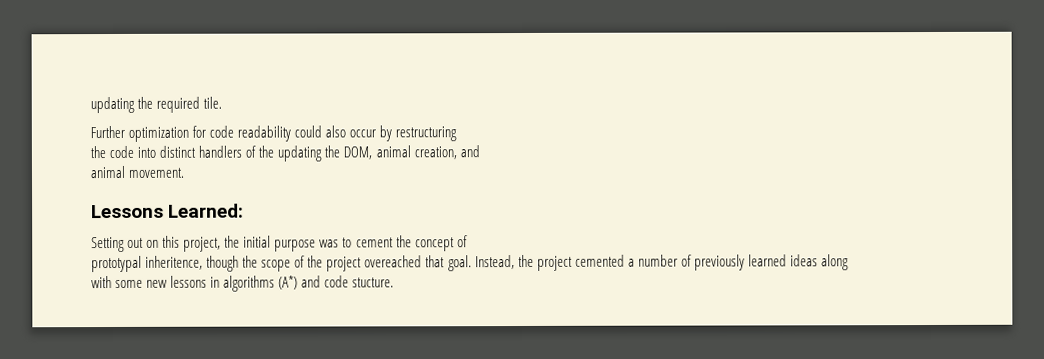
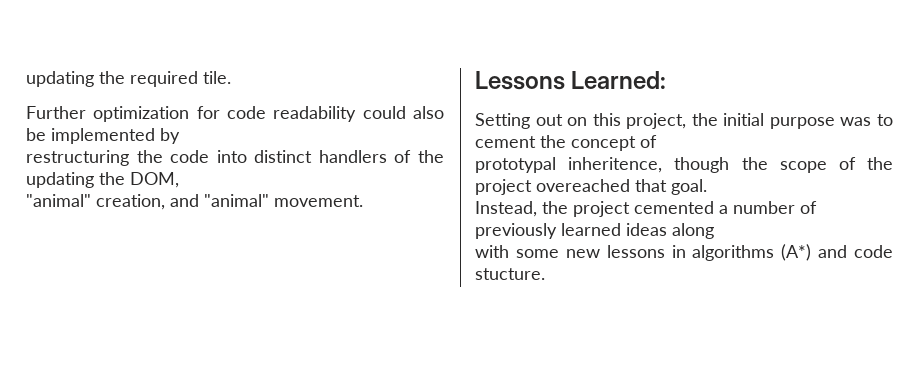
- Further optimization for code readability could also occur by restructuring
- the code into distinct handlers of the updating the DOM, animal creation, and
- animal movement.
+ Further optimization for code readability could also be implemented by
+ restructuring the code into distinct handlers of the updating the DOM,
+ "animal" creation, and "animal" movement.
- prototypal inheritence, though the scope of the project overeached that goal. Instead, the project cemented a number of previously learned ideas along
+ prototypal inheritence, though the scope of the project overeached that goal.
+ Instead, the project cemented a number of previously learned ideas along

